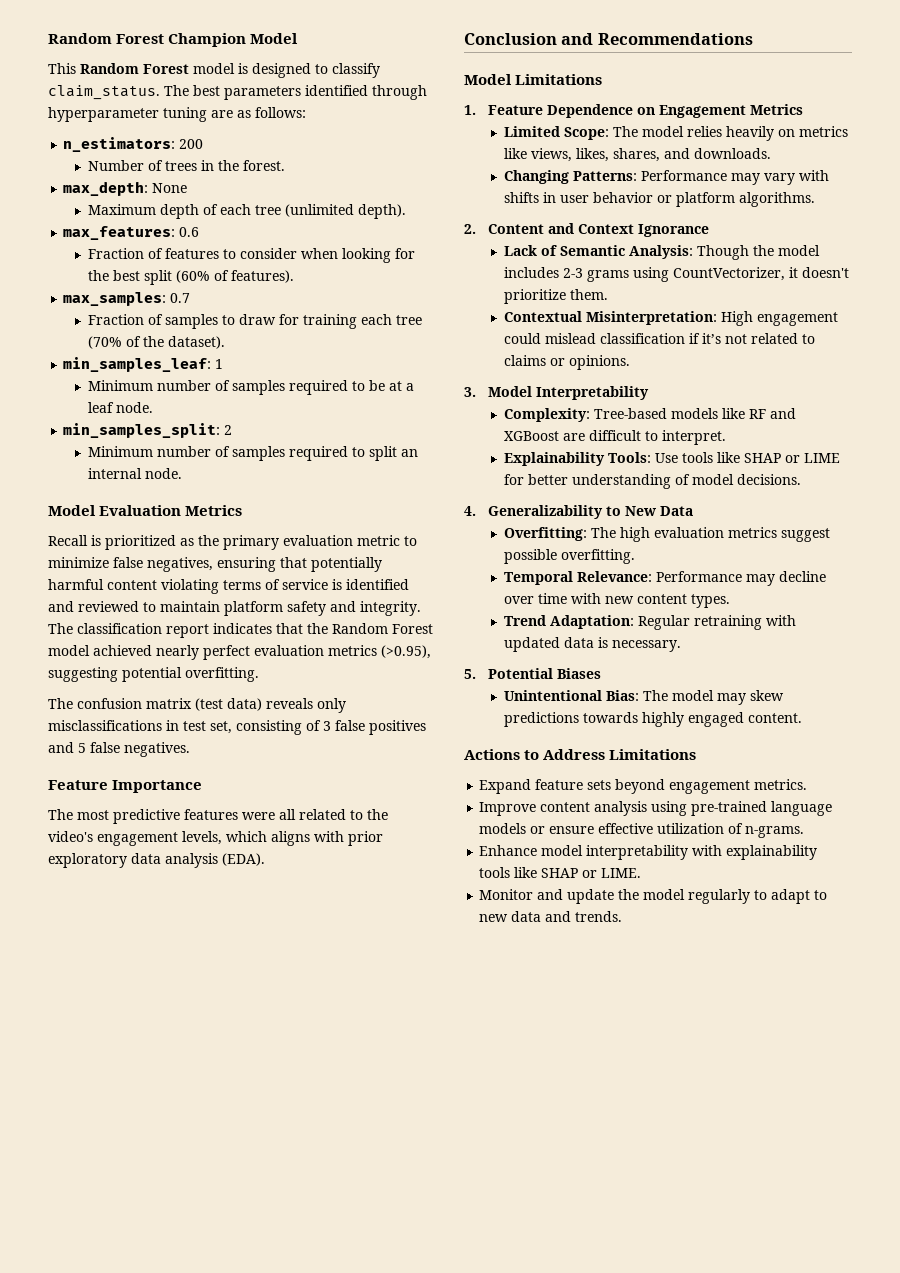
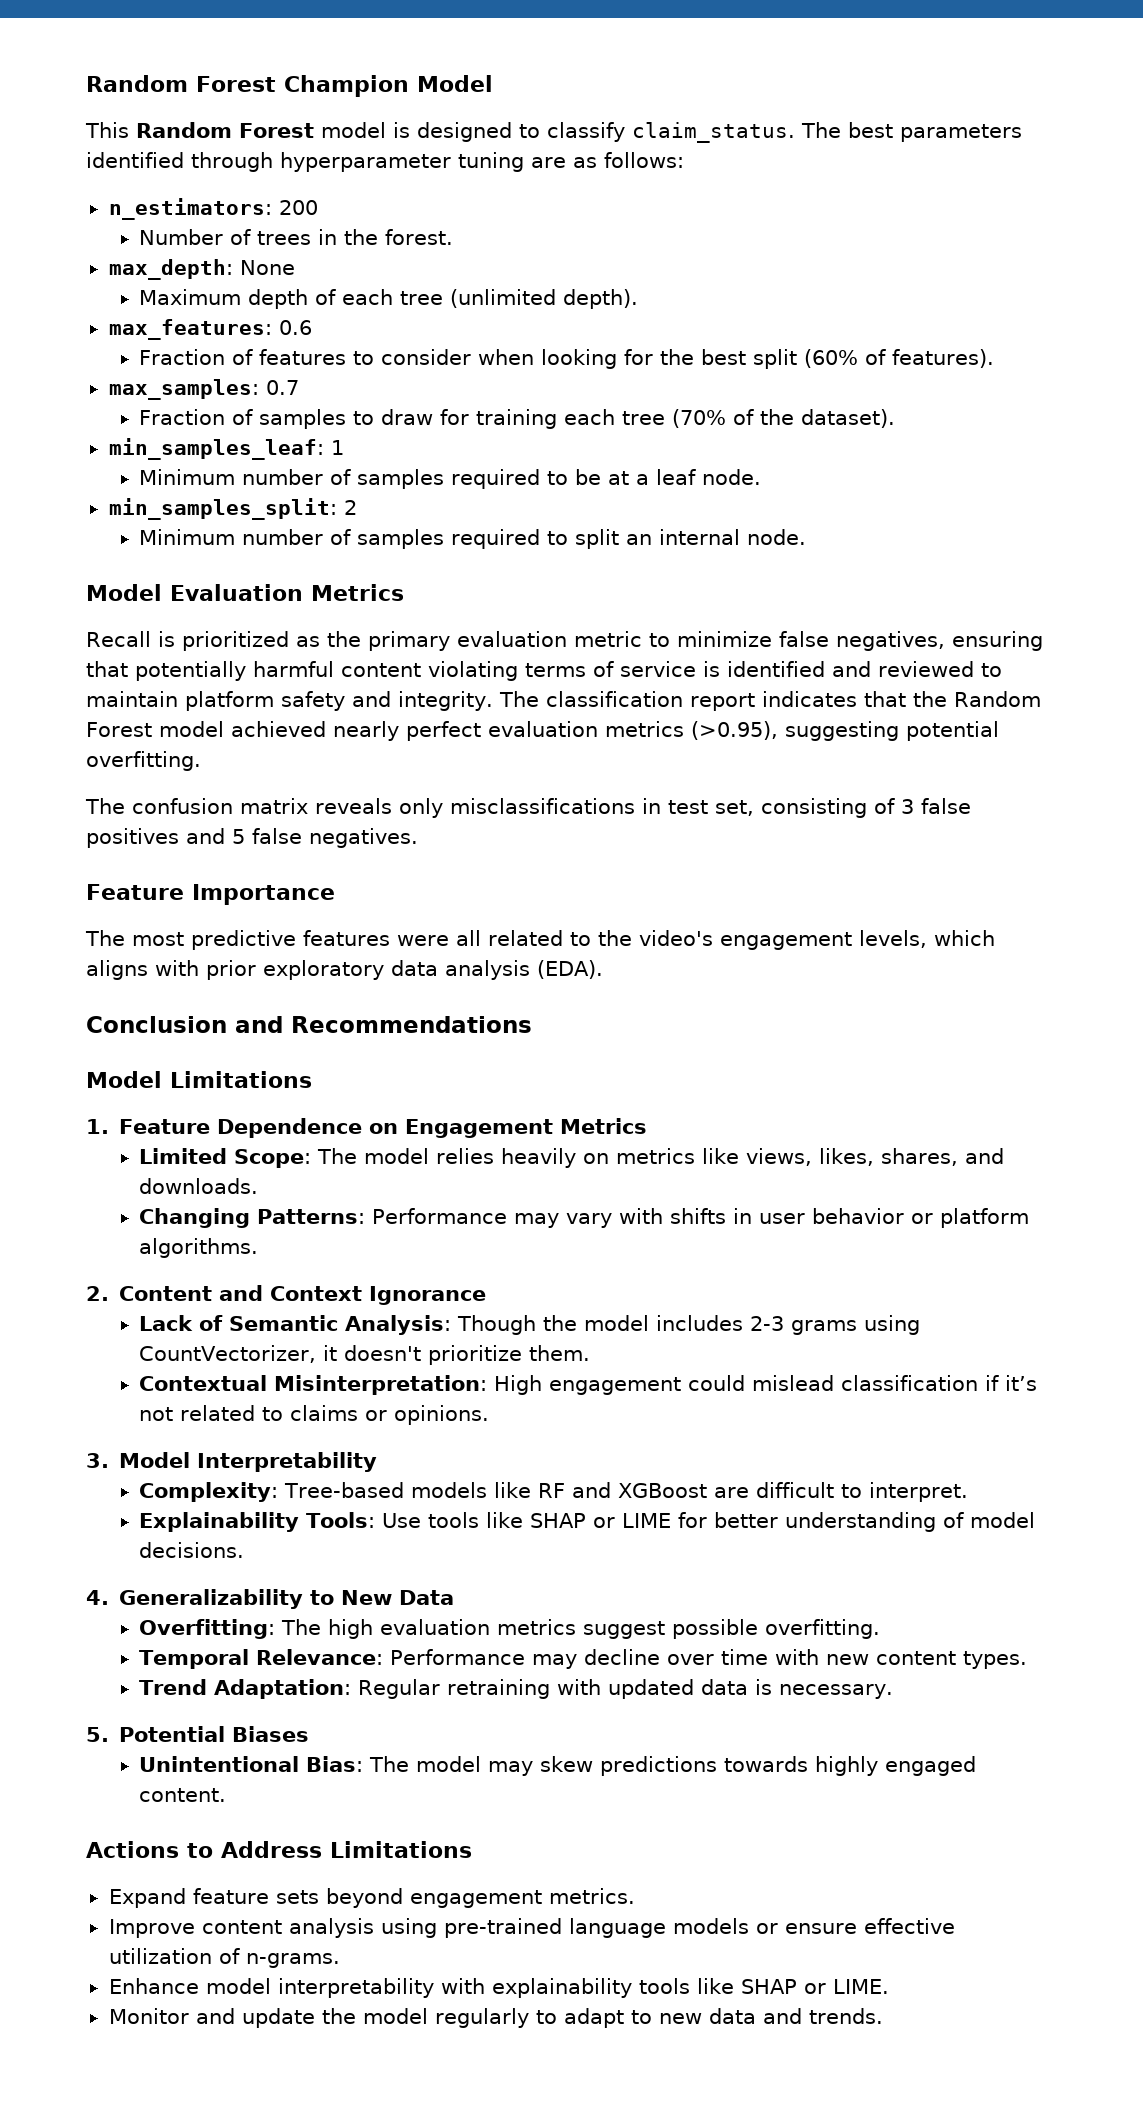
- The confusion matrix (test data) reveals only misclassifications in test set, consisting of 3 false positives and 5 false negatives.
+ The confusion matrix reveals only misclassifications in test set, consisting of 3 false positives and 5 false negatives.

